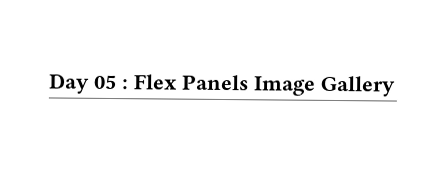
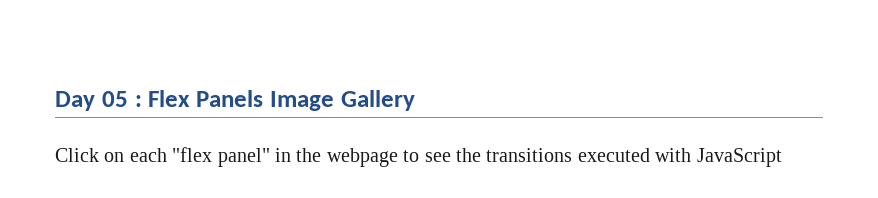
+ Click on each "flex panel" in the webpage to see the transitions executed with JavaScript

